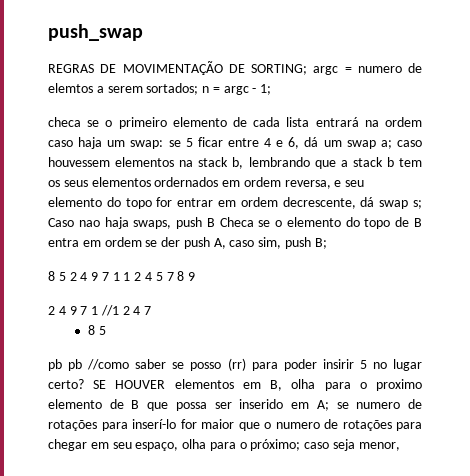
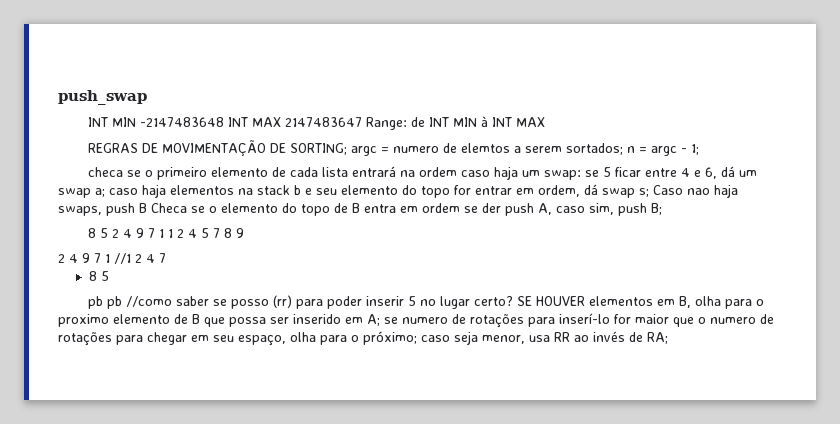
+ INT MIN -2147483648 INT MAX 2147483647 Range: de INT MIN à INT MAX
- caso houvessem elementos na stack b, lembrando que a stack b tem os seus elementos ordernados em ordem reversa, e seu elemento do topo for entrar em ordem decrescente, dá swap s;
+ caso haja elementos na stack b e seu elemento do topo for entrar em ordem, dá swap s;
- pb pb //como saber se posso (rr) para poder insirir 5 no lugar certo?
+ pb pb //como saber se posso (rr) para poder inserir 5 no lugar certo?
- SE HOUVER elementos em B, olha para o proximo elemento de B que possa ser inserido em A; se numero de rotações para inserí-lo for maior que o numero de rotações para chegar em seu espaço, olha para o próximo; caso seja menor,
+ SE HOUVER elementos em B, olha para o proximo elemento de B que possa ser inserido em A; se numero de rotações para inserí-lo for maior que o numero de rotações para chegar em seu espaço, olha para o próximo; caso seja menor, usa RR ao invés de RA;

